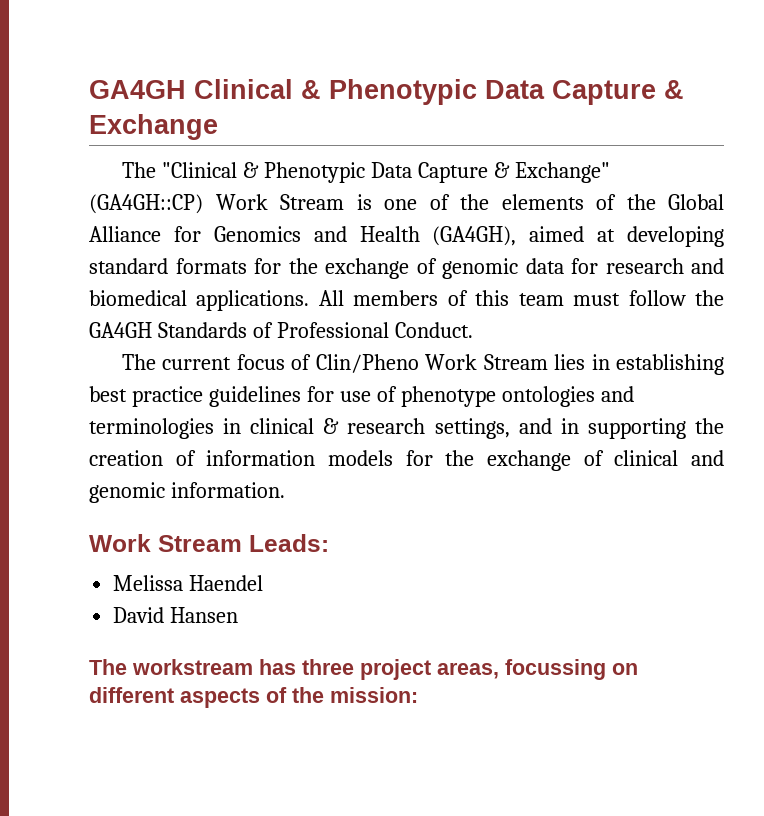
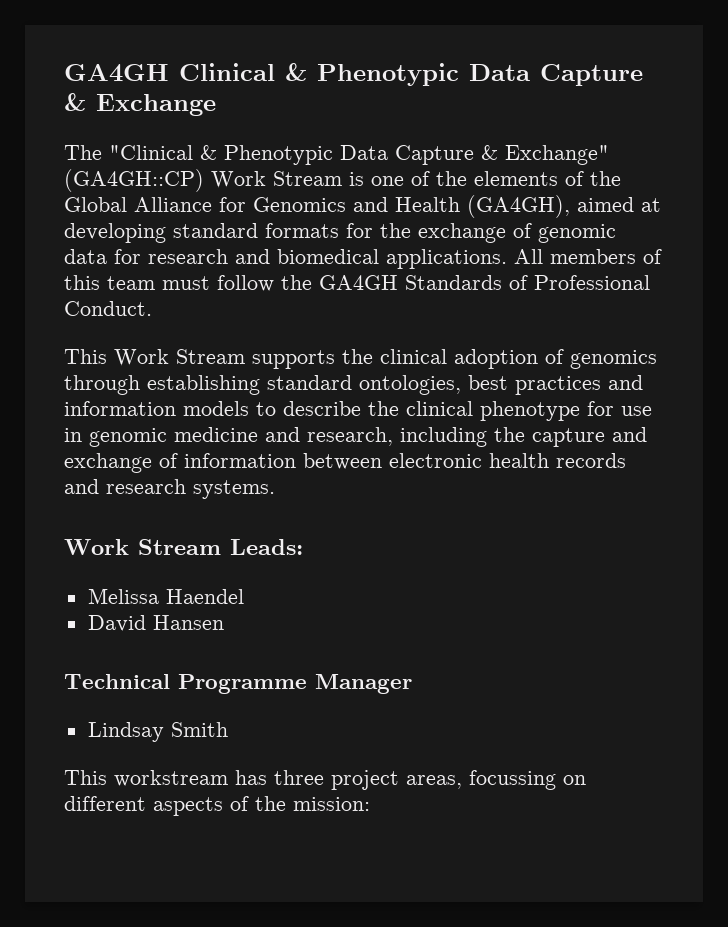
- The current focus of Clin/Pheno Work Stream lies in establishing best practice guidelines for use of phenotype ontologies and terminologies in clinical & research settings, and in supporting the creation of information models for the exchange of clinical and genomic information.
+ This Work Stream supports the clinical adoption of genomics through establishing standard ontologies, best practices and information models to describe the clinical phenotype for use in genomic medicine and research, including the capture and exchange of information between electronic health records and research systems.
- The workstream has three project areas, focussing on different aspects of the mission:
+ Technical Programme Manager
+ Lindsay Smith
+ This workstream has three project areas, focussing on different aspects of the mission:

